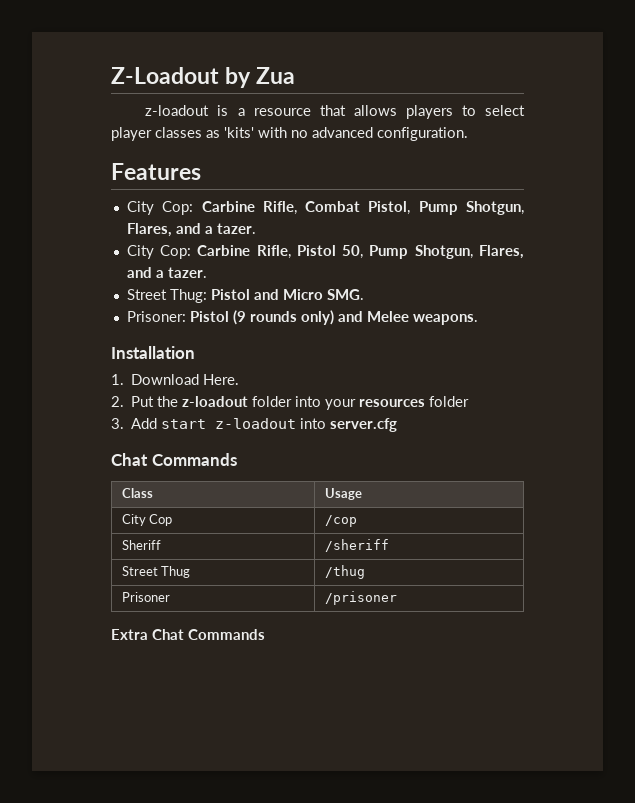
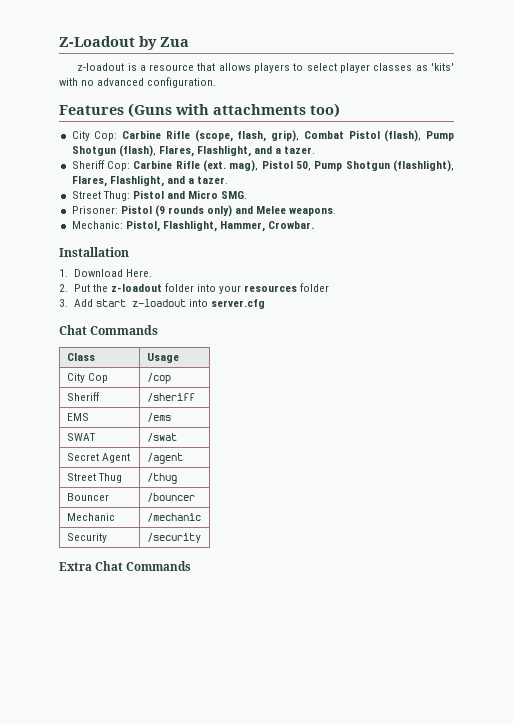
- Features
- City Cop: Carbine Rifle, Combat Pistol, Pump Shotgun, Flares, and a tazer.
- City Cop: Carbine Rifle, Pistol 50, Pump Shotgun, Flares, and a tazer.
+ Features (Guns with attachments too)
+ City Cop: Carbine Rifle (scope, flash, grip), Combat Pistol (flash), Pump Shotgun (flash), Flares, Flashlight, and a tazer.
+ Sheriff Cop: Carbine Rifle (ext. mag), Pistol 50, Pump Shotgun (flashlight), Flares, Flashlight, and a tazer.
+ Mechanic: Pistol, Flashlight, Hammer, Crowbar.
+ EMS | /ems
+ SWAT | /swat
+ Secret Agent | /agent
  Street Thug | /thug
- Prisoner | /prisoner
+ Bouncer | /bouncer
+ Mechanic | /mechanic
+ Security | /security

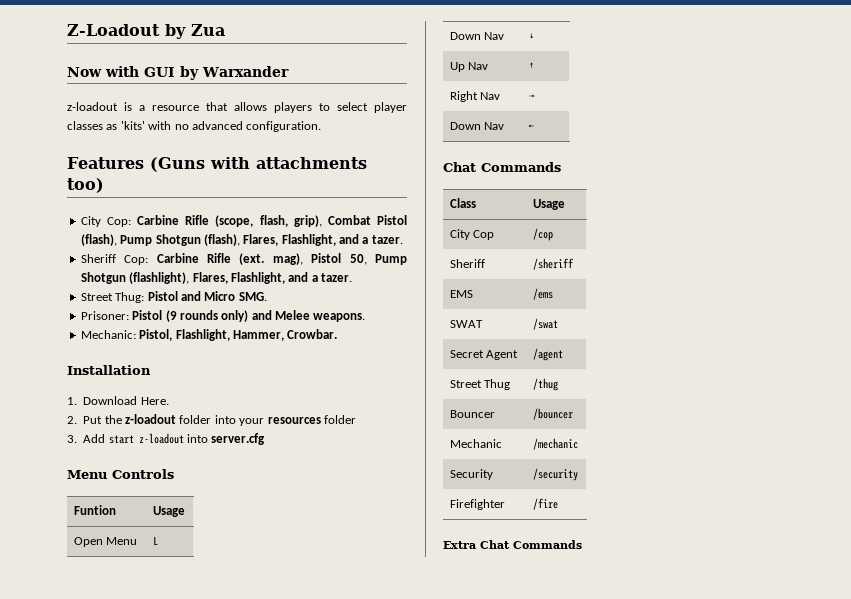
+ Now with GUI by Warxander
+ Menu Controls
+ Funtion | Usage
+ Open Menu | L
+ Down Nav | ↓
+ Up Nav | ↑
+ Right Nav | →
+ Down Nav | ←
+ Firefighter | /fire

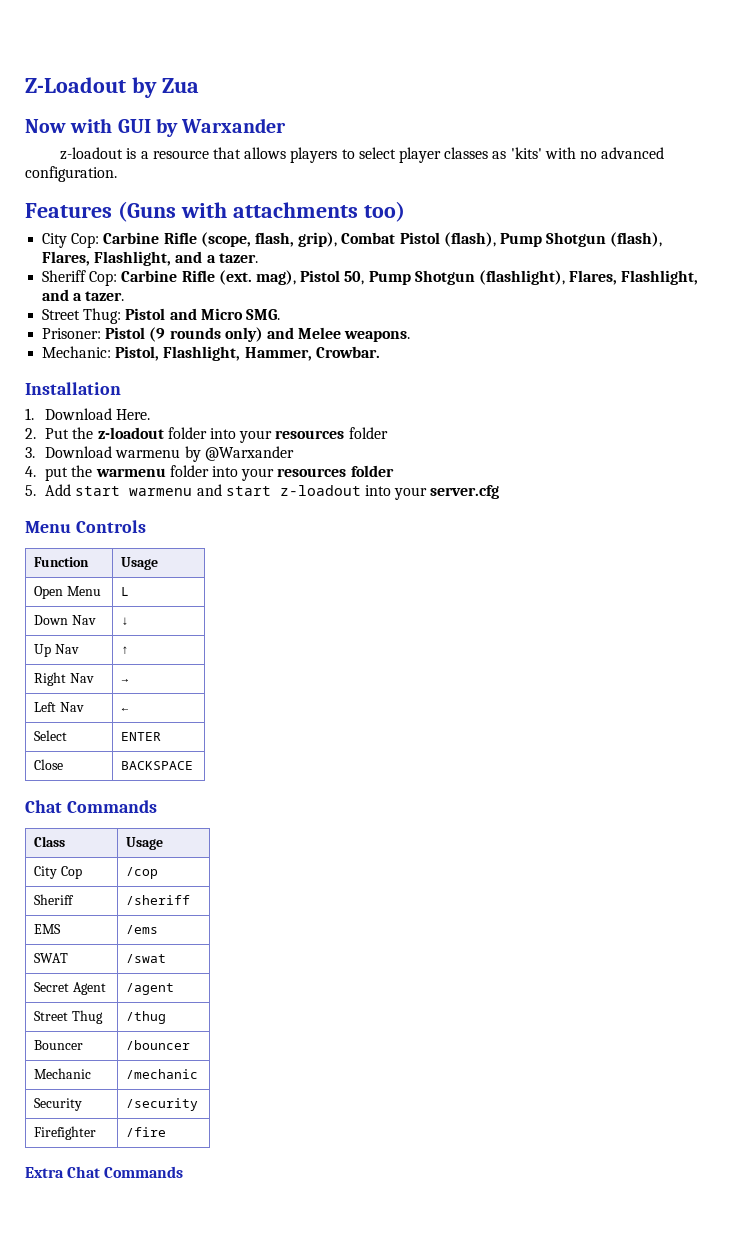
- 3. Add start z-loadout into server.cfg
+ 3. Download warmenu by @Warxander
+ 4. put the warmenu folder into your resources folder
+ 5. Add start warmenu and start z-loadout into your server.cfg
- Funtion | Usage
+ Function | Usage
- Down Nav | ←
+ Left Nav | ←
+ Select | ENTER
+ Close | BACKSPACE

